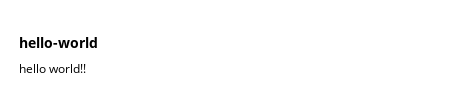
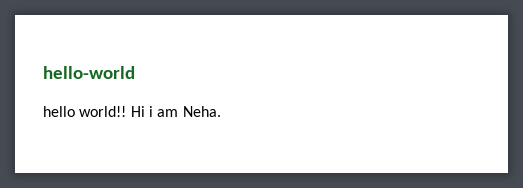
+ Hi i am Neha.

